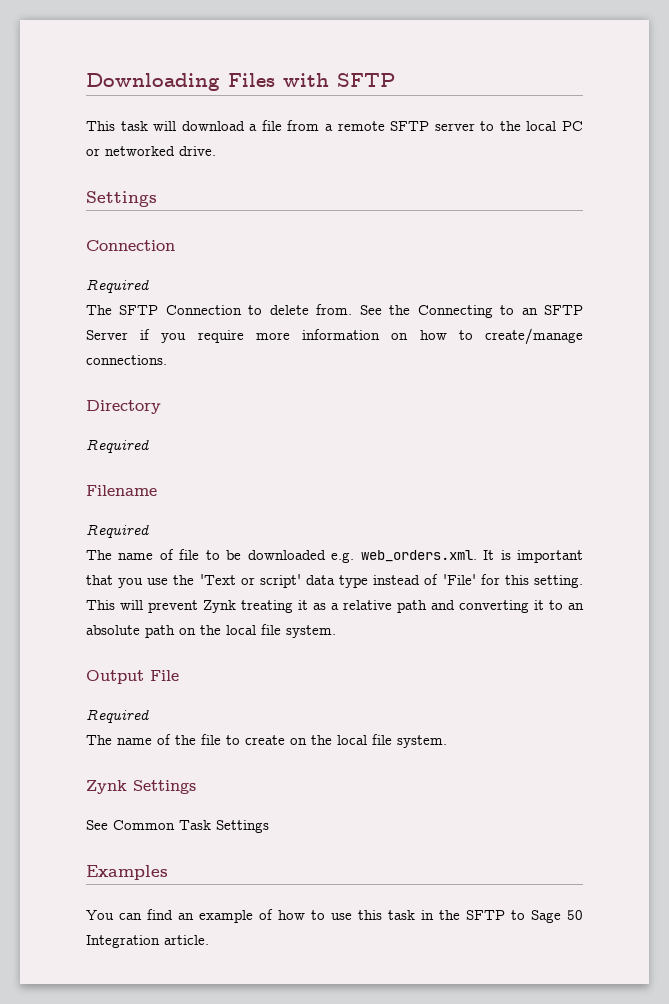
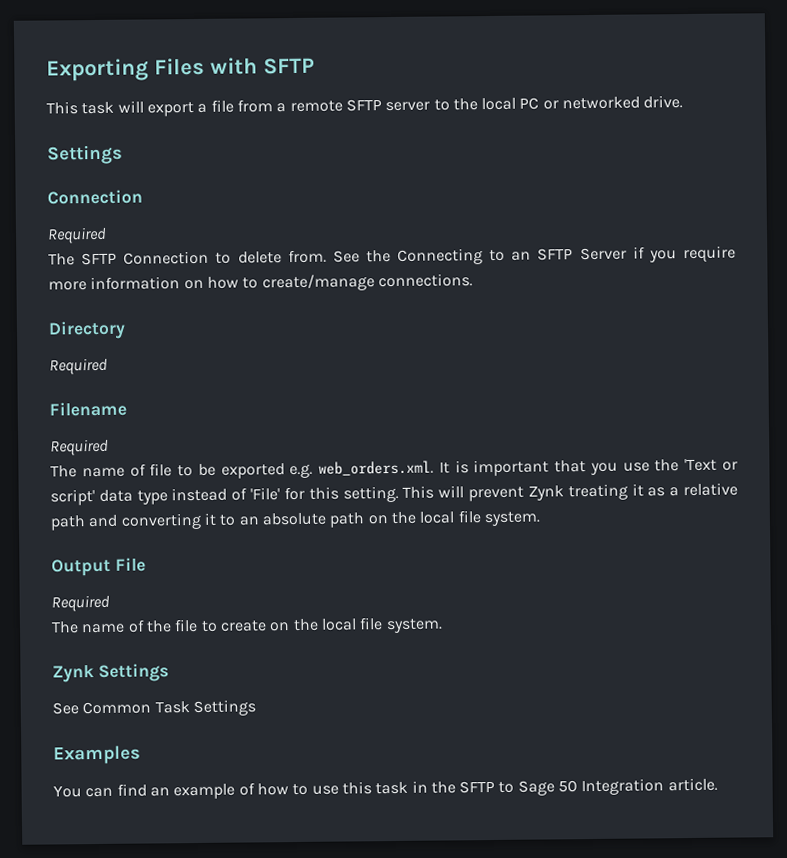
- Downloading Files with SFTP
+ Exporting Files with SFTP
- This task will download a file from a remote SFTP server to the local PC or networked drive.
+ This task will export a file from a remote SFTP server to the local PC or networked drive.
- The name of file to be downloaded e.g. web_orders.xml. It is important that you use the 'Text or script' data type instead of 'File' for this setting.
+ The name of file to be exported e.g. web_orders.xml. It is important that you use the 'Text or script' data type instead of 'File' for this setting.

